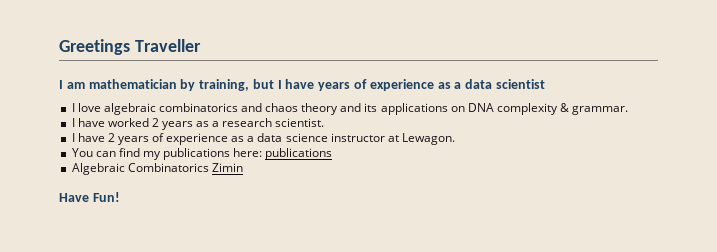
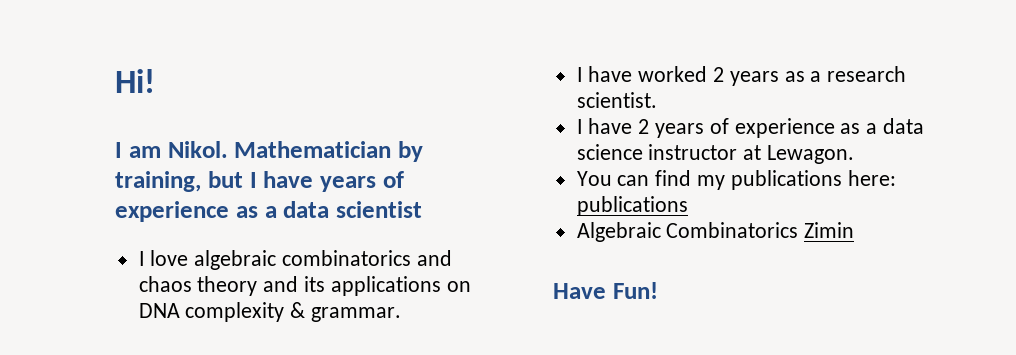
- Greetings Traveller
+ Hi!
- I am mathematician by training, but I have years of experience as a data scientist
+ I am Nikol. Mathematician by training, but I have years of experience as a data scientist

